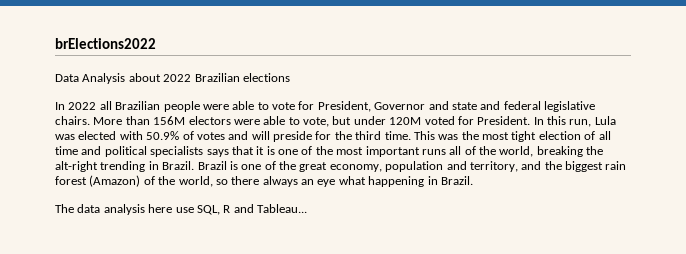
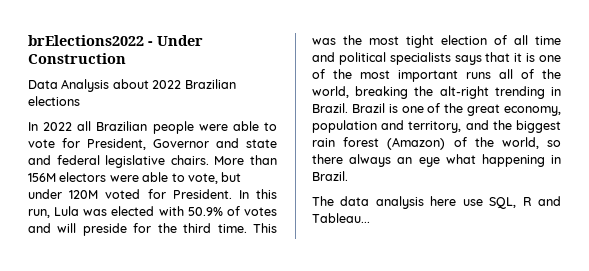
- brElections2022
+ brElections2022 - Under Construction

